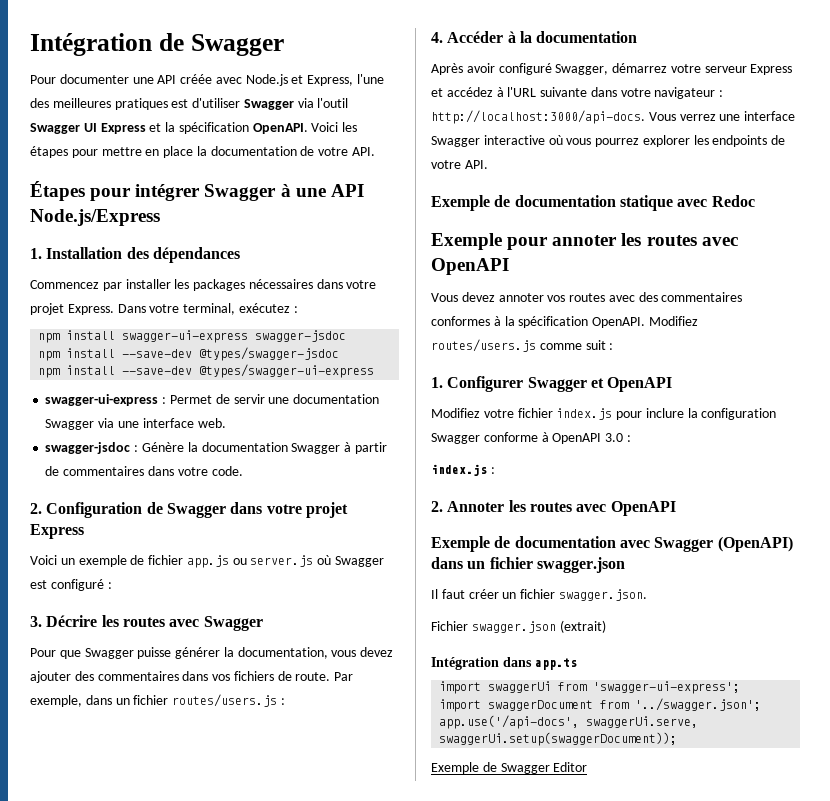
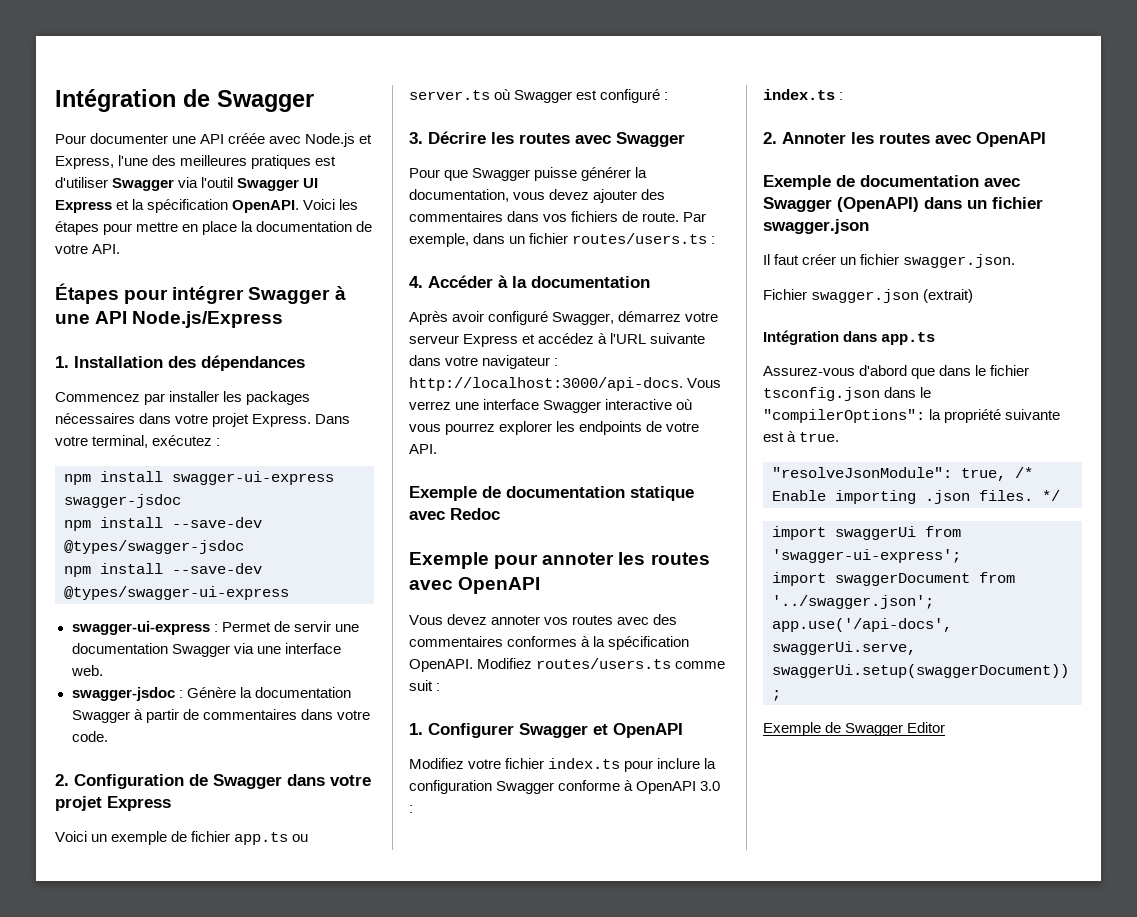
- Voici un exemple de fichier app.js ou server.js où Swagger est configuré :
+ Voici un exemple de fichier app.ts ou server.ts où Swagger est configuré :
- Par exemple, dans un fichier routes/users.js :
+ Par exemple, dans un fichier routes/users.ts :
- Modifiez routes/users.js comme suit :
+ Modifiez routes/users.ts comme suit :
- Modifiez votre fichier index.js pour inclure la configuration Swagger conforme à OpenAPI 3.0 :
+ Modifiez votre fichier index.ts pour inclure la configuration Swagger conforme à OpenAPI 3.0 :
- index.js :
+ index.ts :
+ Assurez-vous d'abord que dans le fichier tsconfig.json dans le "compilerOptions": la propriété suivante est à true.
+ "resolveJsonModule": true, /* Enable importing .json files. */

